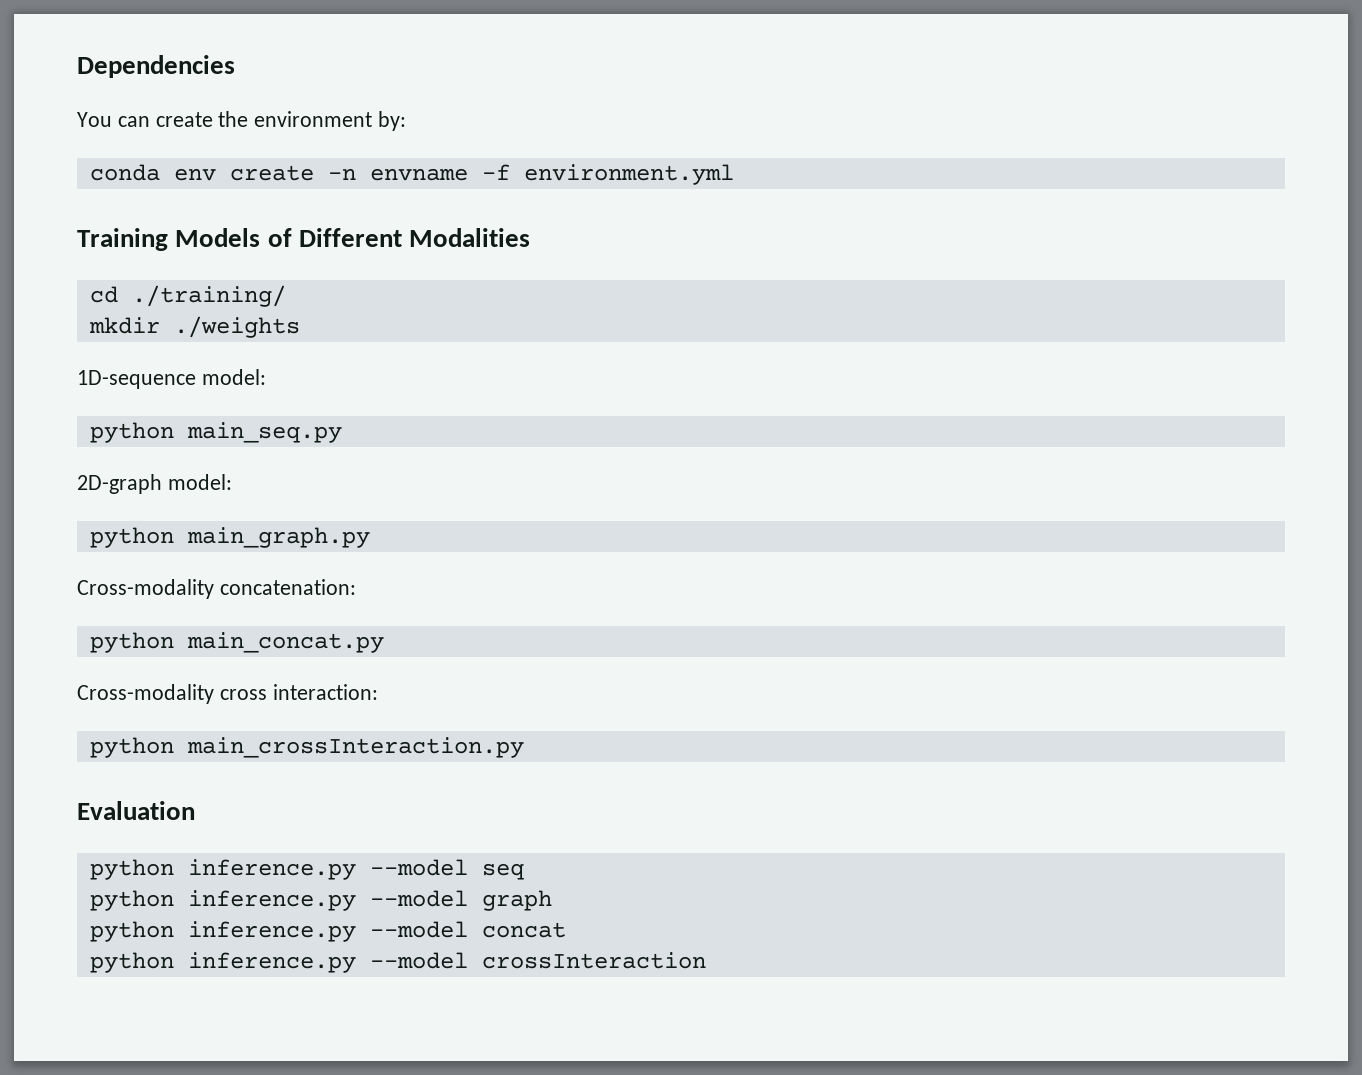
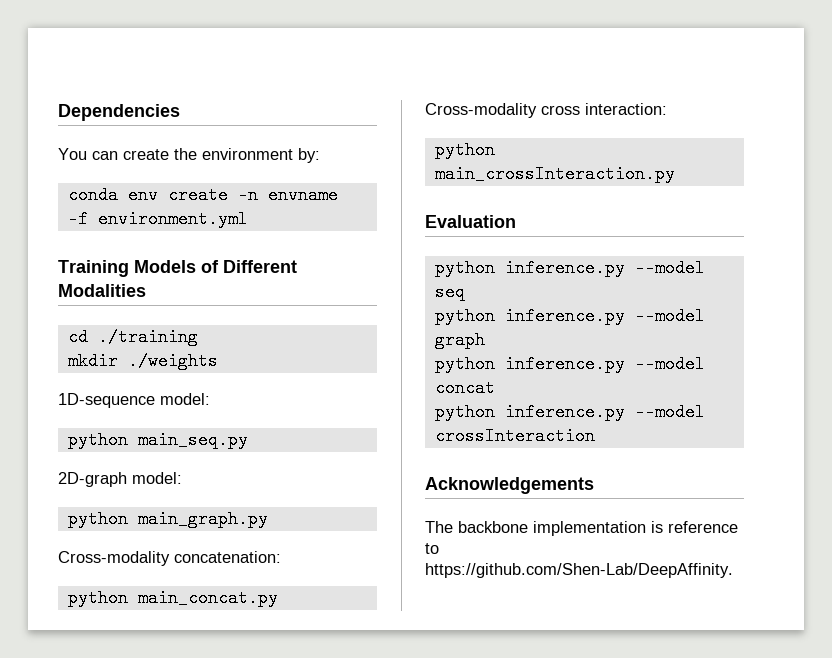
- cd ./training/
+ cd ./training
+ Acknowledgements
+ The backbone implementation is reference to https://github.com/Shen-Lab/DeepAffinity.

